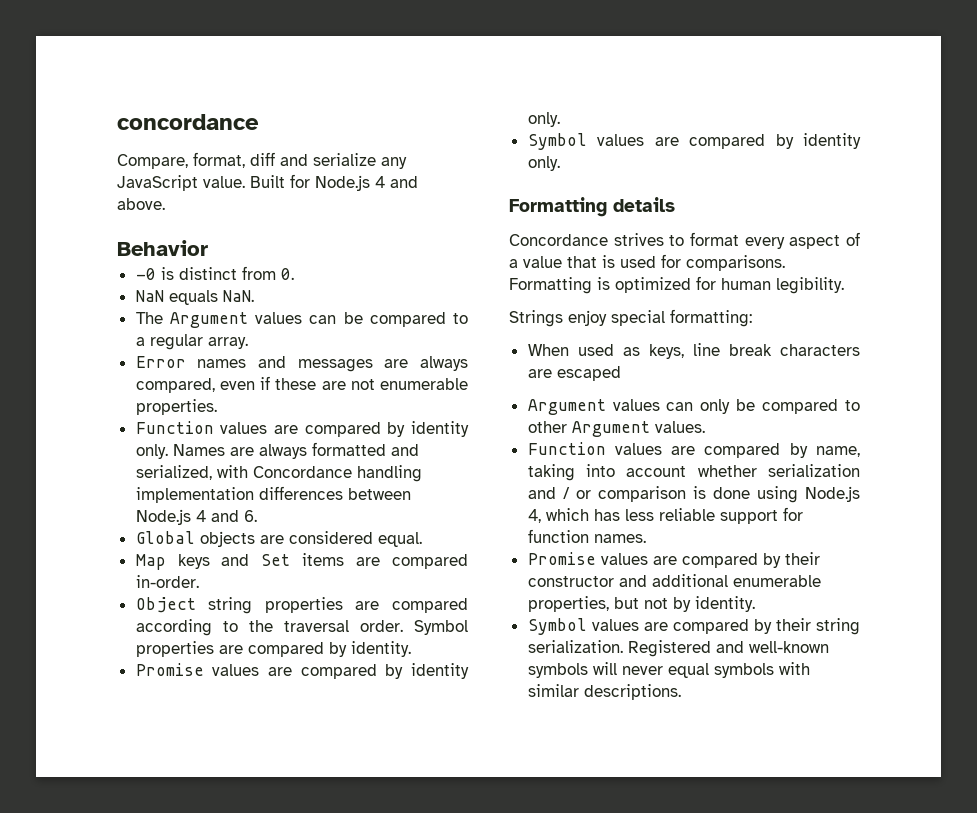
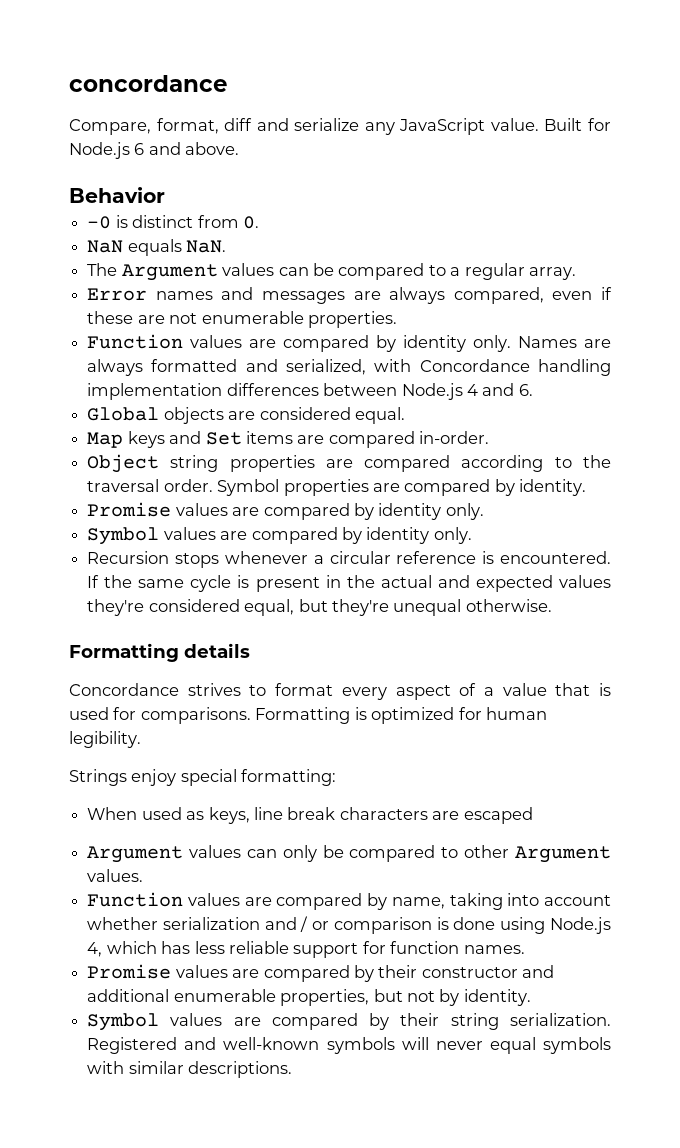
- Built for Node.js 4 and above.
+ Built for Node.js 6 and above.
+ Recursion stops whenever a circular reference is encountered. If the same cycle is present in the actual and expected values they're considered equal, but they're unequal otherwise.

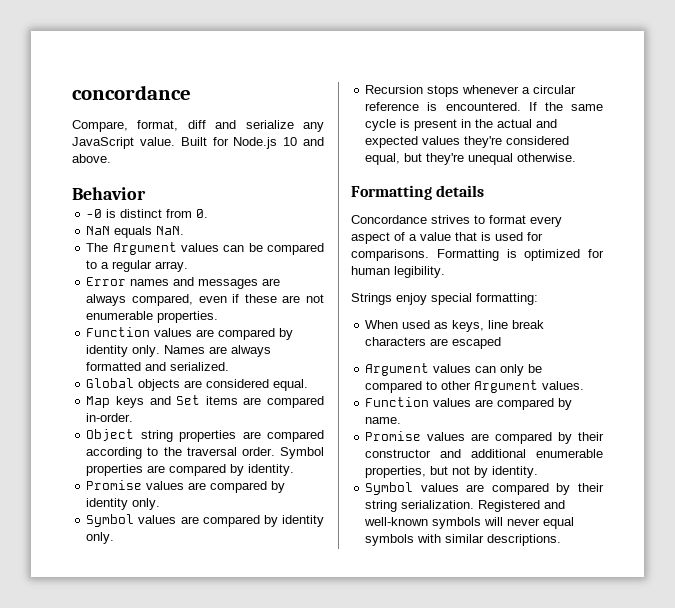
- Built for Node.js 6 and above.
+ Built for Node.js 10 and above.
- Names are always formatted and serialized, with Concordance handling implementation differences between Node.js 4 and 6.
+ Names are always formatted and serialized.
- Function values are compared by name, taking into account whether serialization and / or comparison is done using Node.js 4, which has less reliable support for function names.
+ Function values are compared by name.

